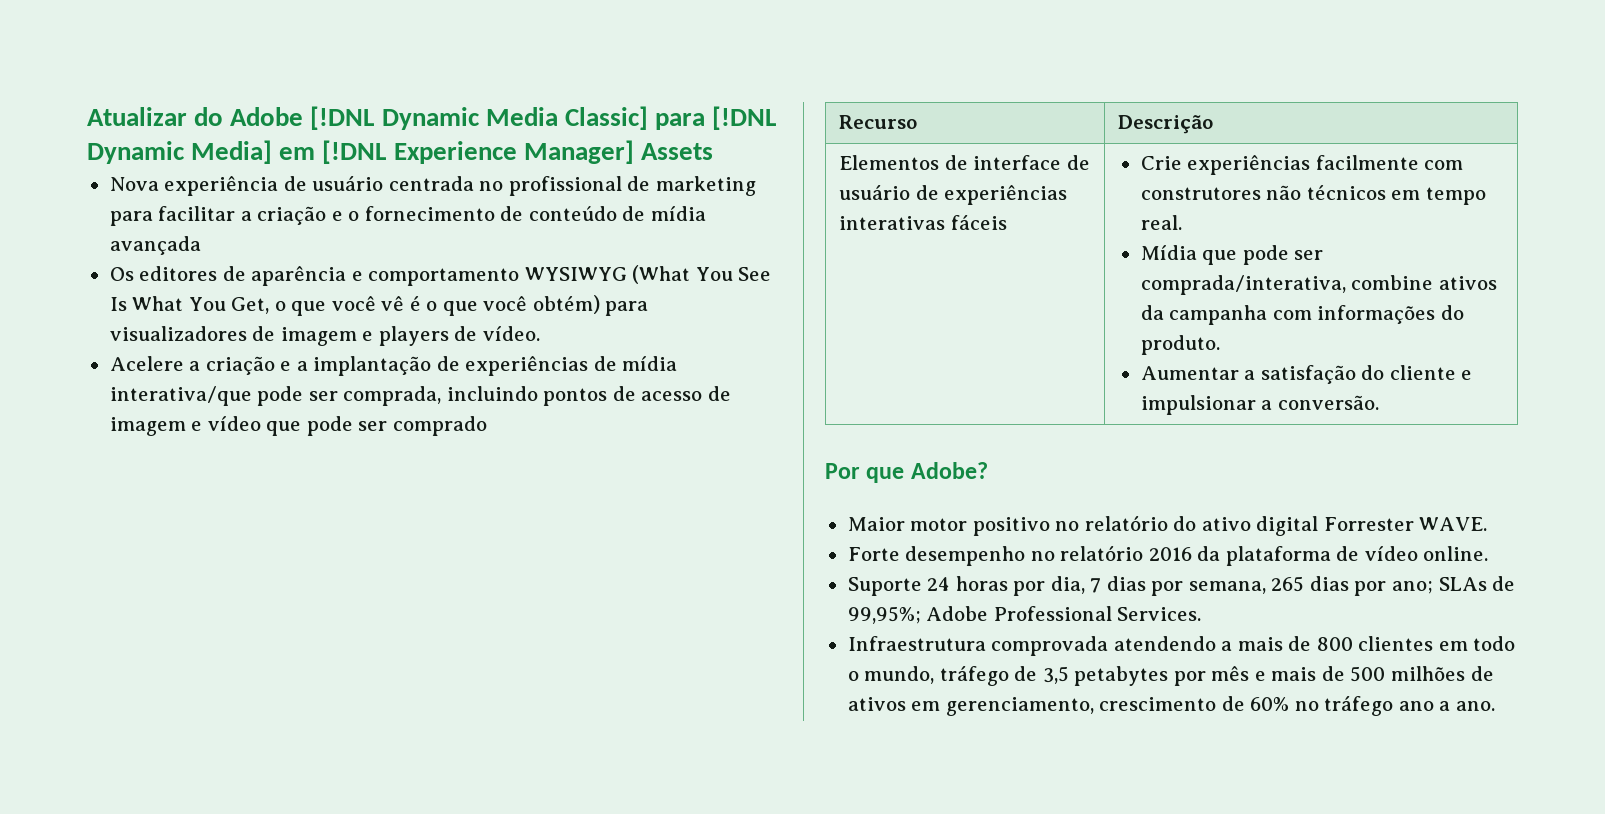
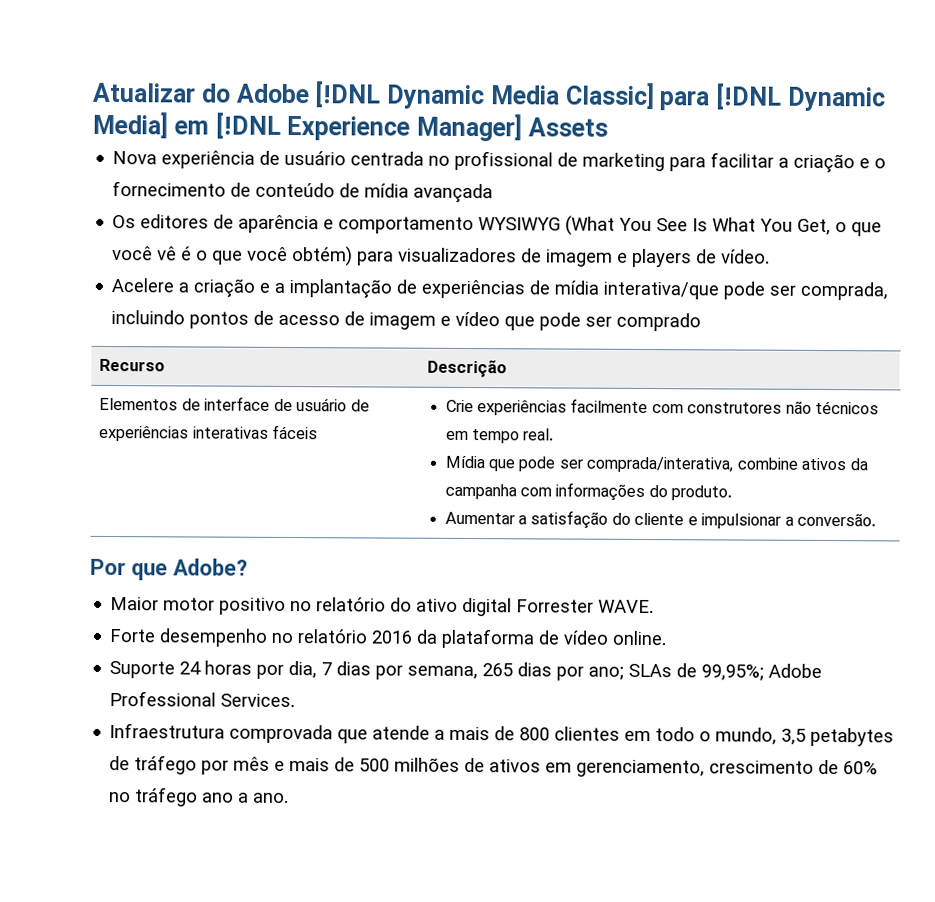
- Infraestrutura comprovada atendendo a mais de 800 clientes em todo o mundo, tráfego de 3,5 petabytes por mês e mais de 500 milhões de ativos em gerenciamento, crescimento de 60% no tráfego ano a ano.
+ Infraestrutura comprovada que atende a mais de 800 clientes em todo o mundo, 3,5 petabytes de tráfego por mês e mais de 500 milhões de ativos em gerenciamento, crescimento de 60% no tráfego ano a ano.

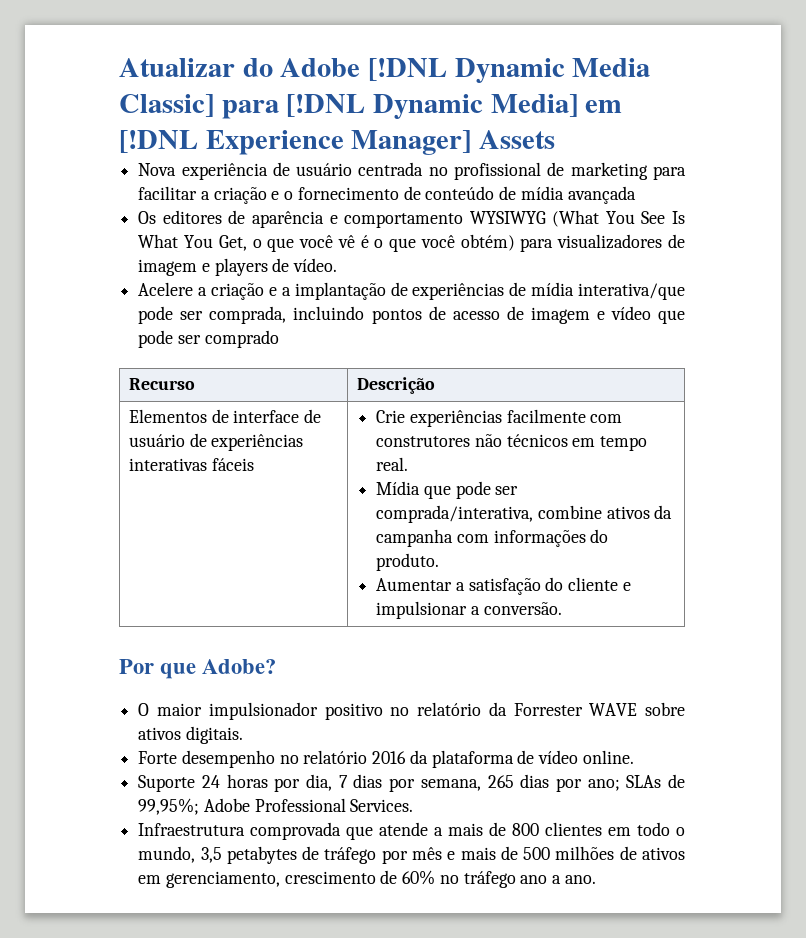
- Maior motor positivo no relatório do ativo digital Forrester WAVE.
+ O maior impulsionador positivo no relatório da Forrester WAVE sobre ativos digitais.

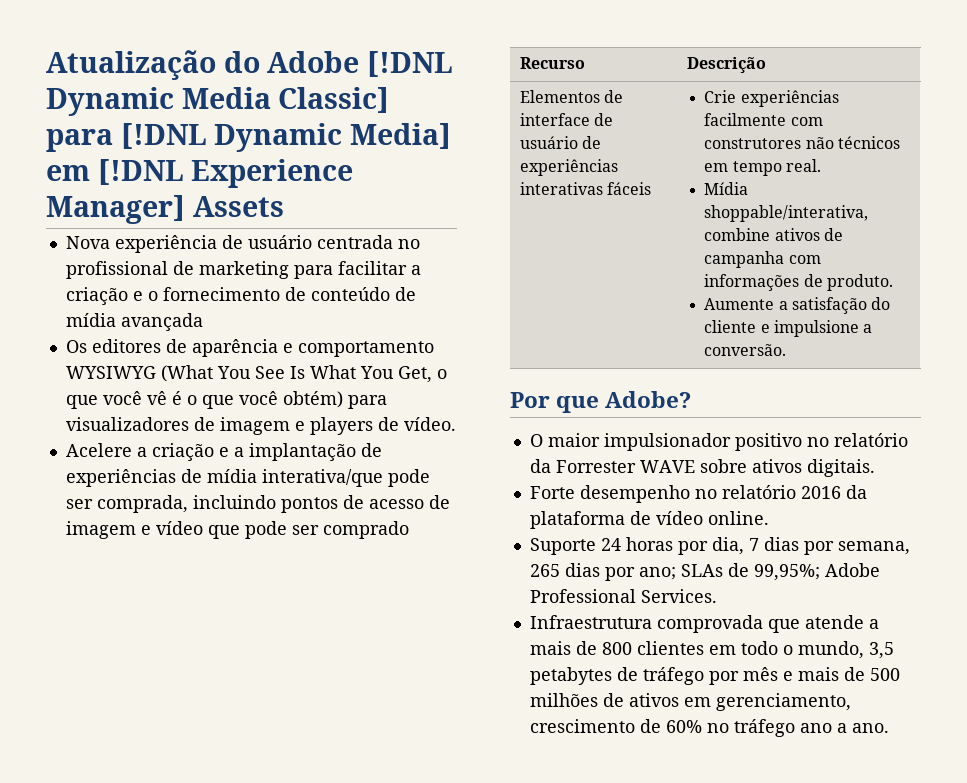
- Atualizar do Adobe [!DNL Dynamic Media Classic] para [!DNL Dynamic Media] em [!DNL Experience Manager] Assets
+ Atualização do Adobe [!DNL Dynamic Media Classic] para [!DNL Dynamic Media] em [!DNL Experience Manager] Assets
- Mídia que pode ser comprada/interativa, combine ativos da campanha com informações do produto.
+ Mídia shoppable/interativa, combine ativos de campanha com informações de produto.
- Aumentar a satisfação do cliente e impulsionar a conversão.
+ Aumente a satisfação do cliente e impulsione a conversão.

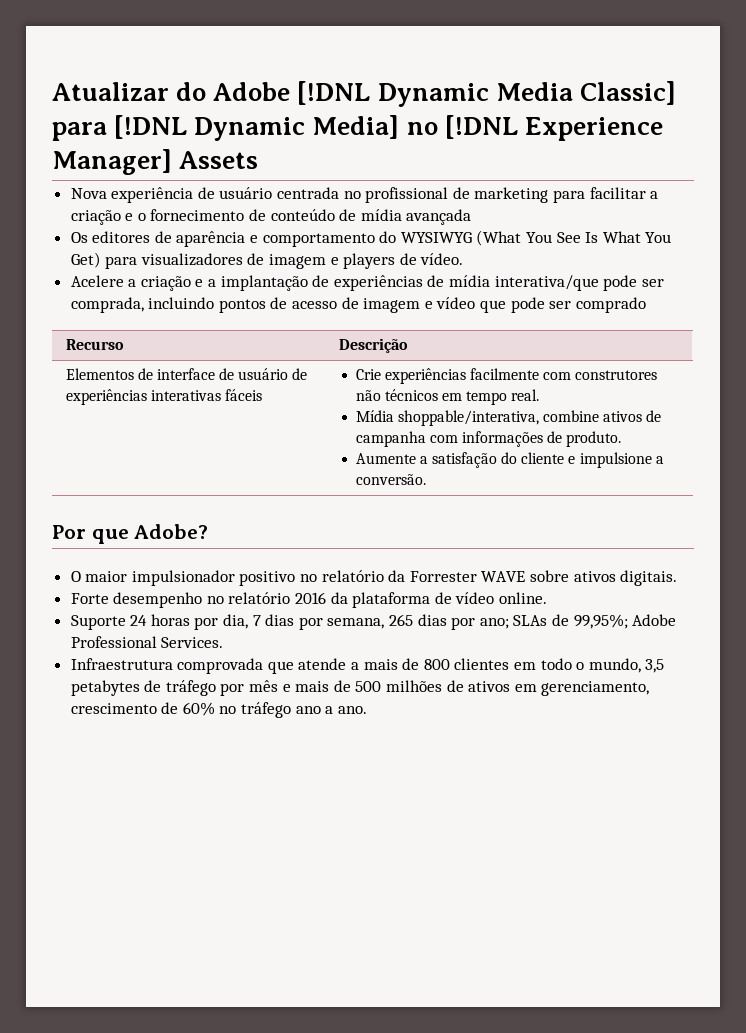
- Atualização do Adobe [!DNL Dynamic Media Classic] para [!DNL Dynamic Media] em [!DNL Experience Manager] Assets
+ Atualizar do Adobe [!DNL Dynamic Media Classic] para [!DNL Dynamic Media] no [!DNL Experience Manager] Assets
- Os editores de aparência e comportamento WYSIWYG (What You See Is What You Get, o que você vê é o que você obtém) para visualizadores de imagem e players de vídeo.
+ Os editores de aparência e comportamento do WYSIWYG (What You See Is What You Get) para visualizadores de imagem e players de vídeo.

